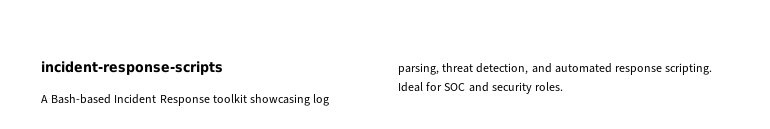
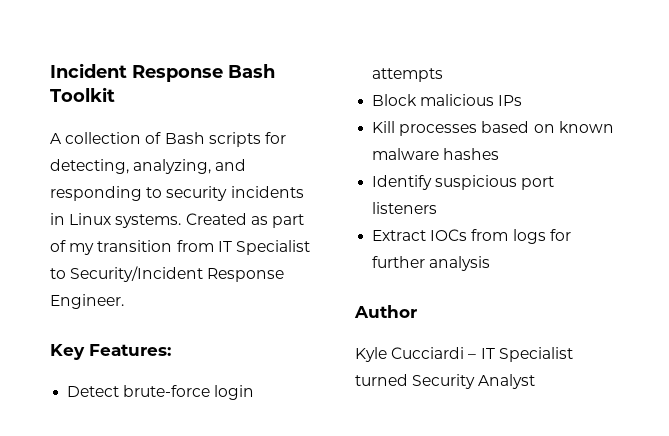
- incident-response-scripts
- A Bash-based Incident Response toolkit showcasing log parsing, threat detection, and automated response scripting. Ideal for SOC and security roles.
+ Incident Response Bash Toolkit
+ A collection of Bash scripts for detecting, analyzing, and responding to security incidents in Linux systems. Created as part of my transition from IT Specialist to Security/Incident Response Engineer.
+ Key Features:
+ Detect brute-force login attempts
+ Block malicious IPs
+ Kill processes based on known malware hashes
+ Identify suspicious port listeners
+ Extract IOCs from logs for further analysis
+ Author
+ Kyle Cucciardi – IT Specialist turned Security Analyst

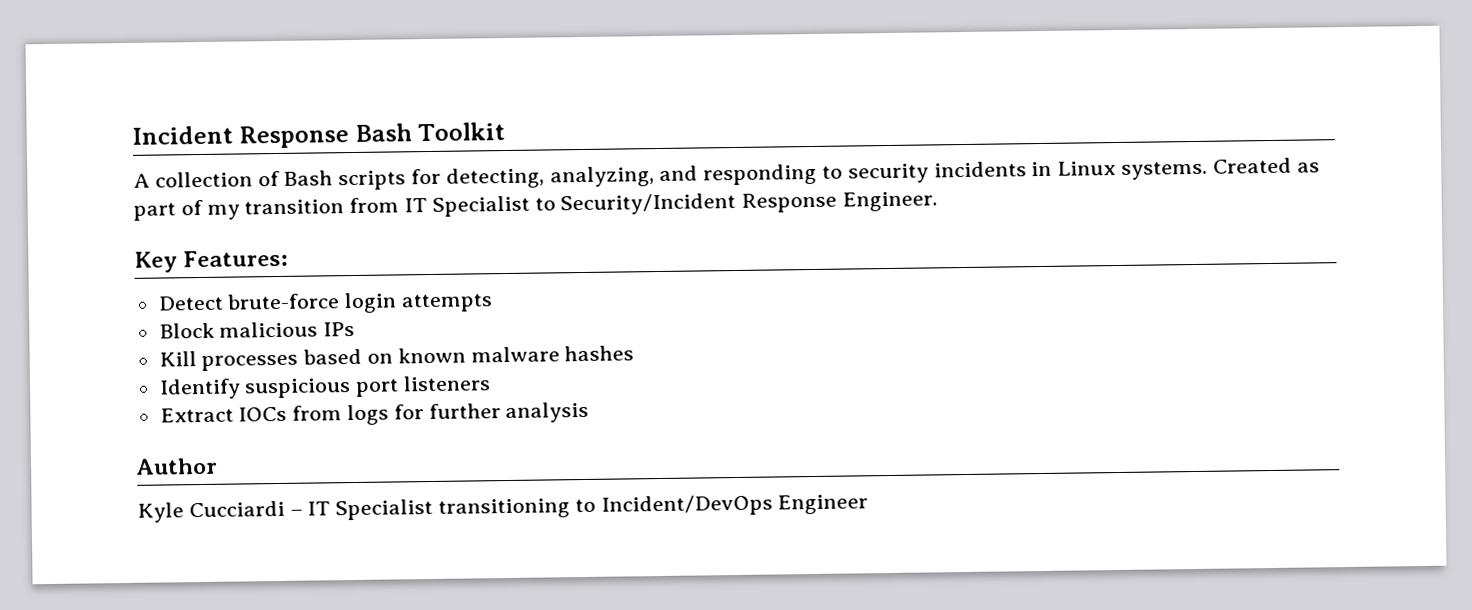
- Kyle Cucciardi – IT Specialist turned Security Analyst
+ Kyle Cucciardi – IT Specialist transitioning to Incident/DevOps Engineer

